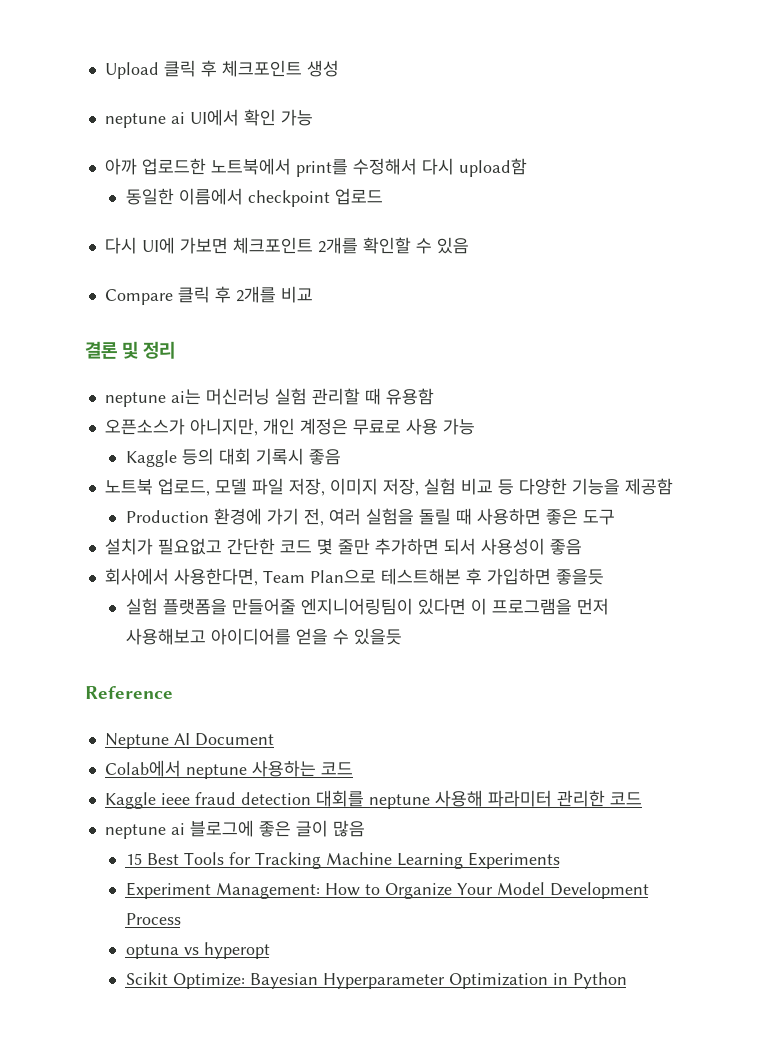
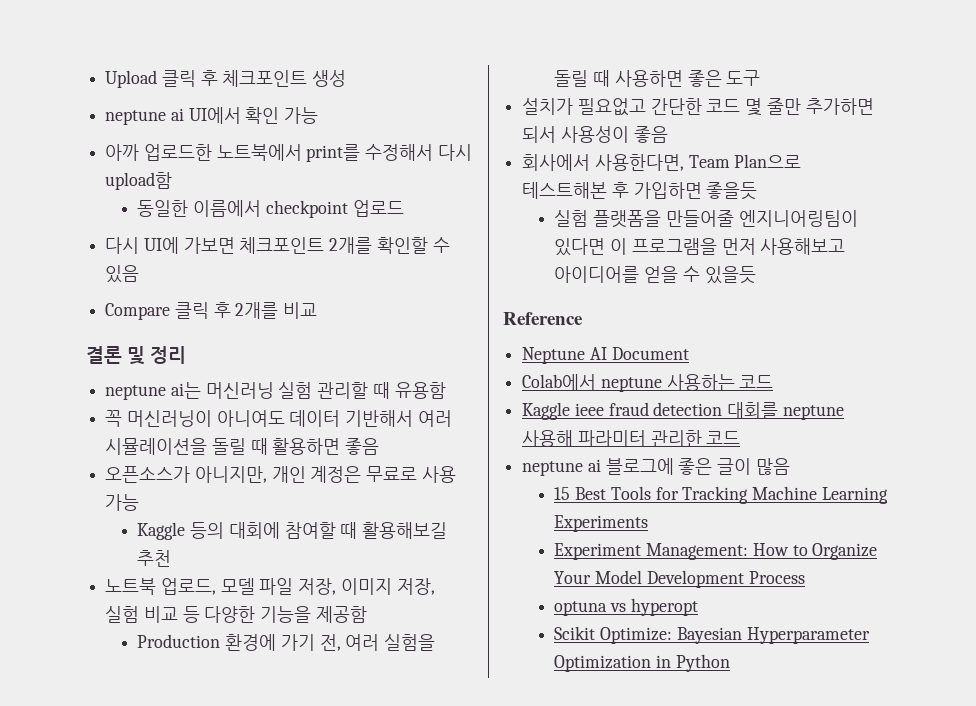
+ 꼭 머신러닝이 아니여도 데이터 기반해서 여러 시뮬레이션을 돌릴 때 활용하면 좋음
- Kaggle 등의 대회 기록시 좋음
+ Kaggle 등의 대회에 참여할 때 활용해보길 추천

